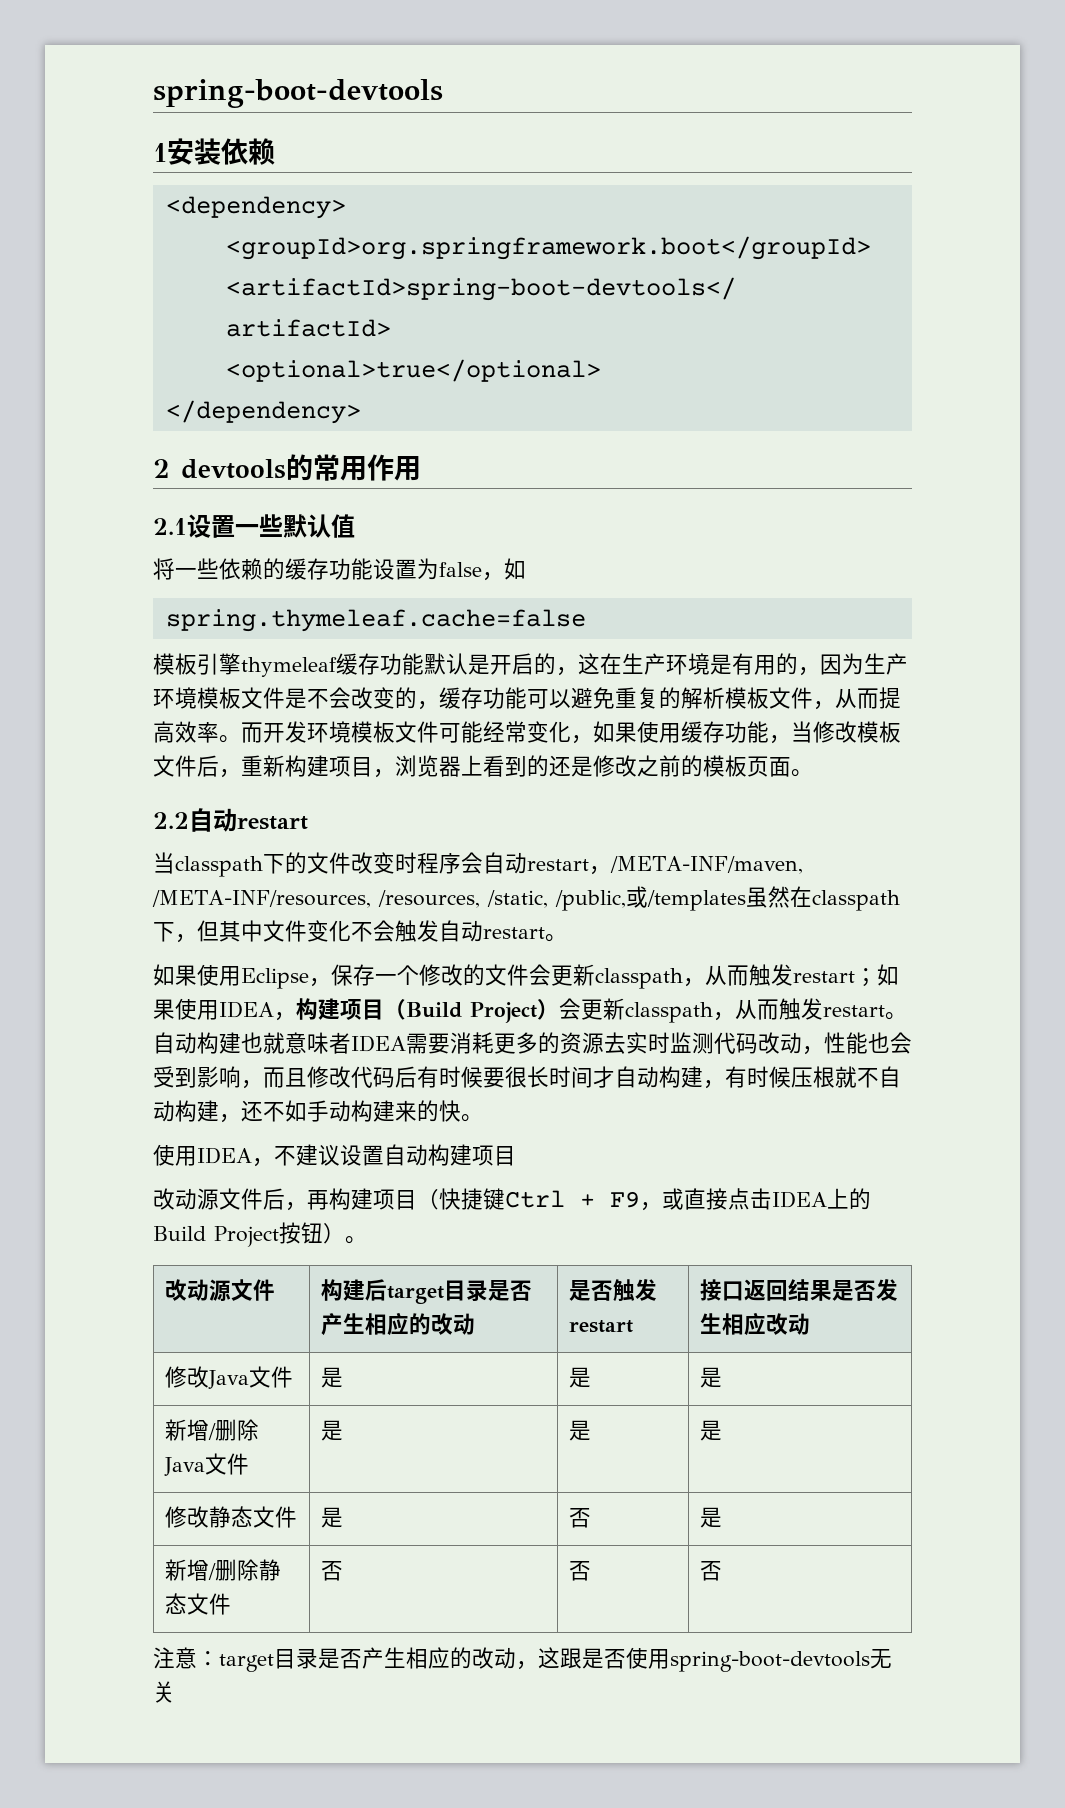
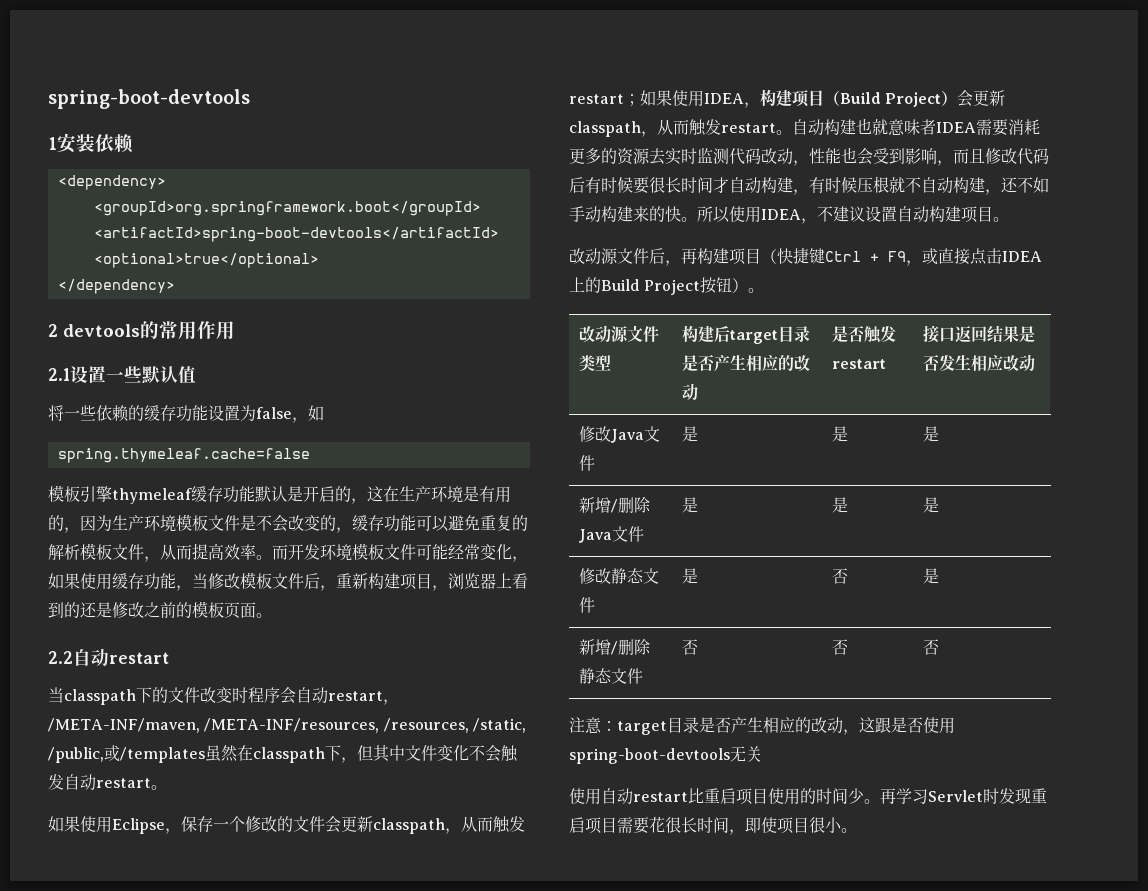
- 自动构建也就意味者IDEA需要消耗更多的资源去实时监测代码改动，性能也会受到影响，而且修改代码后有时候要很长时间才自动构建，有时候压根就不自动构建，还不如手动构建来的快。
- 使用IDEA，不建议设置自动构建项目
+ 自动构建也就意味者IDEA需要消耗更多的资源去实时监测代码改动，性能也会受到影响，而且修改代码后有时候要很长时间才自动构建，有时候压根就不自动构建，还不如手动构建来的快。所以使用IDEA，不建议设置自动构建项目。
- 改动源文件 | 构建后target目录是否产生相应的改动 | 是否触发restart | 接口返回结果是否发生相应改动
+ 改动源文件类型 | 构建后target目录是否产生相应的改动 | 是否触发restart | 接口返回结果是否发生相应改动
+ 使用自动restart比重启项目使用的时间少。再学习Servlet时发现重启项目需要花很长时间，即使项目很小。

